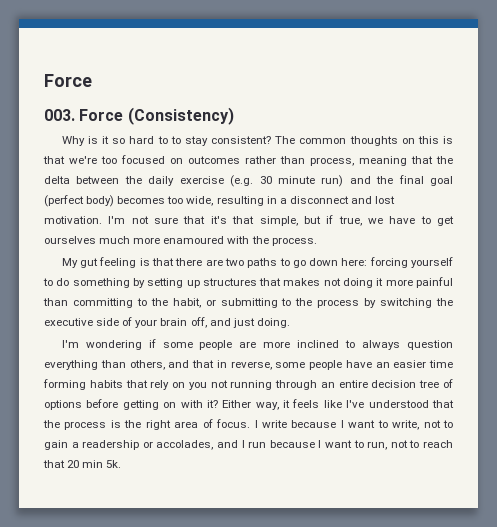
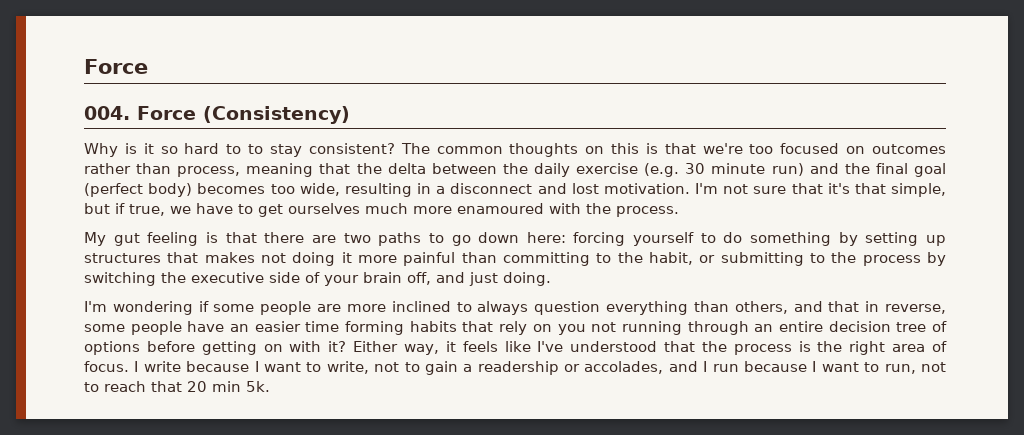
- 003. Force (Consistency)
+ 004. Force (Consistency)

